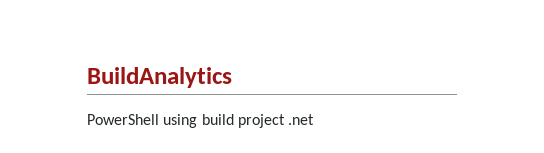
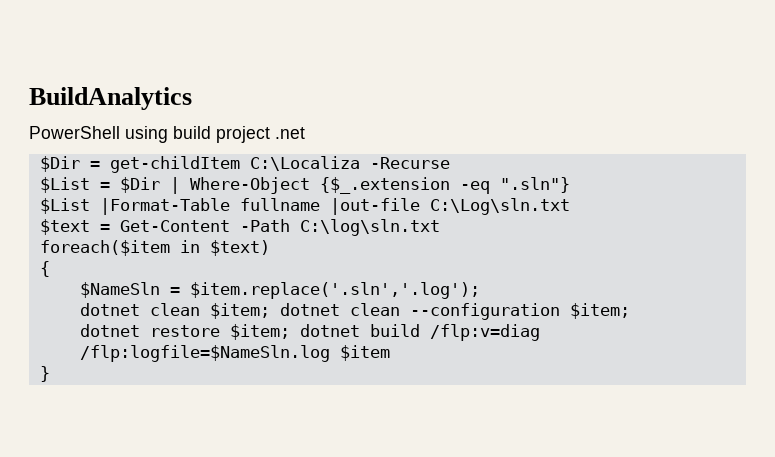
+ $Dir = get-childItem C:\Localiza -Recurse
+ $List = $Dir | Where-Object {$_.extension -eq ".sln"}
+ $List |Format-Table fullname |out-file C:\Log\sln.txt
+ $text = Get-Content -Path C:\log\sln.txt
+ foreach($item in $text)
+ {
+ $NameSln = $item.replace('.sln','.log');
+ dotnet clean $item; dotnet clean --configuration $item;
+ dotnet restore $item; dotnet build /flp:v=diag /flp:logfile=$NameSln.log $item
+ }

